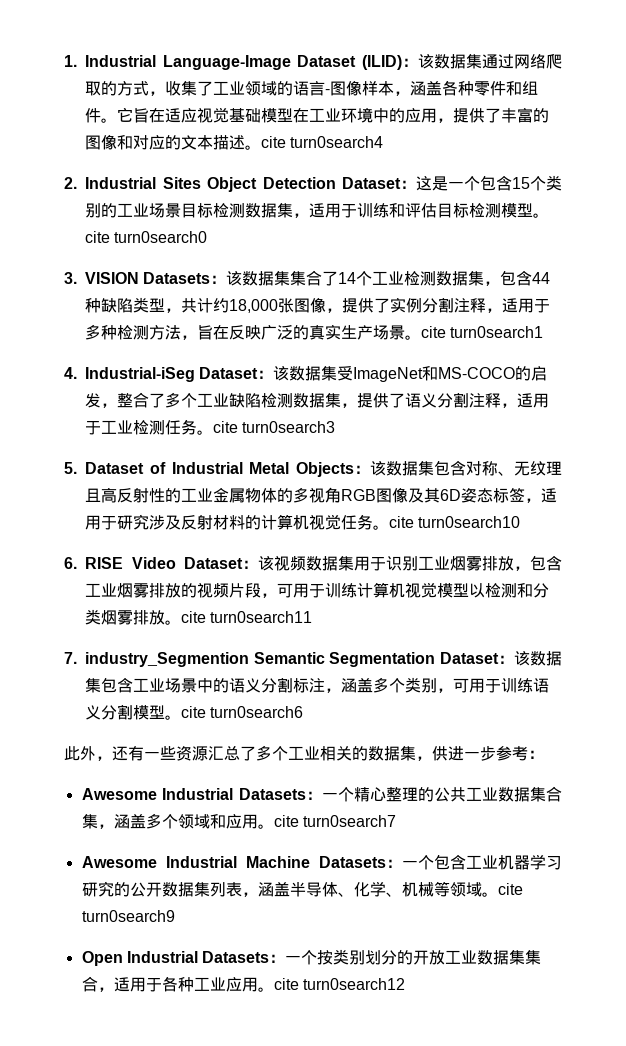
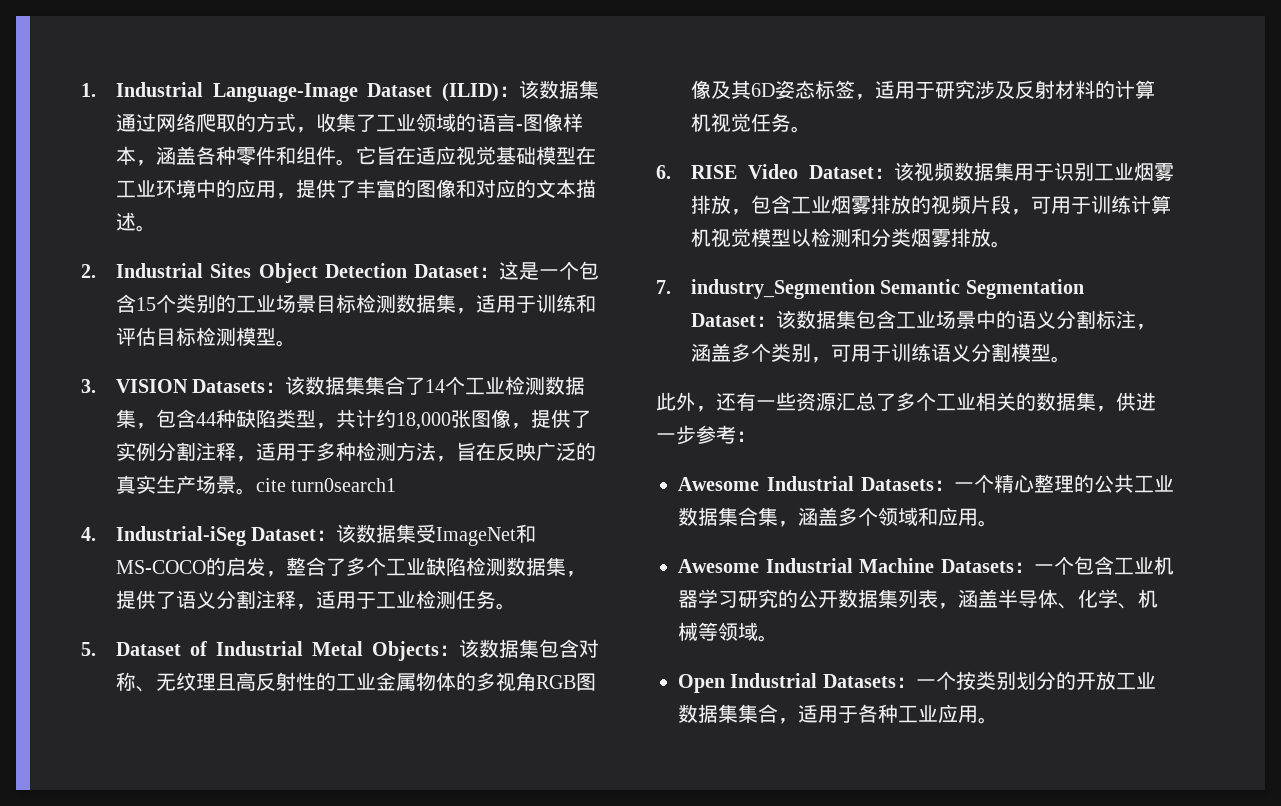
- 它旨在适应视觉基础模型在工业环境中的应用，提供了丰富的图像和对应的文本描述。cite turn0search4
+ 它旨在适应视觉基础模型在工业环境中的应用，提供了丰富的图像和对应的文本描述。
- 2. Industrial Sites Object Detection Dataset：这是一个包含15个类别的工业场景目标检测数据集，适用于训练和评估目标检测模型。cite turn0search0
+ 2. Industrial Sites Object Detection Dataset：这是一个包含15个类别的工业场景目标检测数据集，适用于训练和评估目标检测模型。
- 4. Industrial-iSeg Dataset：该数据集受ImageNet和MS-COCO的启发，整合了多个工业缺陷检测数据集，提供了语义分割注释，适用于工业检测任务。cite turn0search3
+ 4. Industrial-iSeg Dataset：该数据集受ImageNet和MS-COCO的启发，整合了多个工业缺陷检测数据集，提供了语义分割注释，适用于工业检测任务。
- 5. Dataset of Industrial Metal Objects：该数据集包含对称、无纹理且高反射性的工业金属物体的多视角RGB图像及其6D姿态标签，适用于研究涉及反射材料的计算机视觉任务。cite turn0search10
+ 5. Dataset of Industrial Metal Objects：该数据集包含对称、无纹理且高反射性的工业金属物体的多视角RGB图像及其6D姿态标签，适用于研究涉及反射材料的计算机视觉任务。
- 6. RISE Video Dataset：该视频数据集用于识别工业烟雾排放，包含工业烟雾排放的视频片段，可用于训练计算机视觉模型以检测和分类烟雾排放。cite turn0search11
+ 6. RISE Video Dataset：该视频数据集用于识别工业烟雾排放，包含工业烟雾排放的视频片段，可用于训练计算机视觉模型以检测和分类烟雾排放。
- 7. industry_Segmention Semantic Segmentation Dataset：该数据集包含工业场景中的语义分割标注，涵盖多个类别，可用于训练语义分割模型。cite turn0search6
+ 7. industry_Segmention Semantic Segmentation Dataset：该数据集包含工业场景中的语义分割标注，涵盖多个类别，可用于训练语义分割模型。
- Awesome Industrial Datasets：一个精心整理的公共工业数据集合集，涵盖多个领域和应用。cite turn0search7
+ Awesome Industrial Datasets：一个精心整理的公共工业数据集合集，涵盖多个领域和应用。
- Awesome Industrial Machine Datasets：一个包含工业机器学习研究的公开数据集列表，涵盖半导体、化学、机械等领域。cite turn0search9
+ Awesome Industrial Machine Datasets：一个包含工业机器学习研究的公开数据集列表，涵盖半导体、化学、机械等领域。
- Open Industrial Datasets：一个按类别划分的开放工业数据集集合，适用于各种工业应用。cite turn0search12
+ Open Industrial Datasets：一个按类别划分的开放工业数据集集合，适用于各种工业应用。

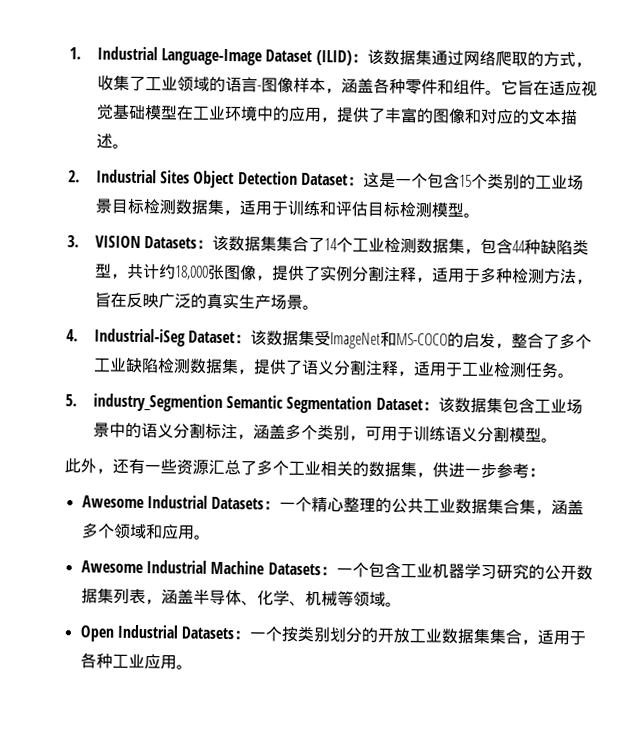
- 3. VISION Datasets：该数据集集合了14个工业检测数据集，包含44种缺陷类型，共计约18,000张图像，提供了实例分割注释，适用于多种检测方法，旨在反映广泛的真实生产场景。cite turn0search1
+ 3. VISION Datasets：该数据集集合了14个工业检测数据集，包含44种缺陷类型，共计约18,000张图像，提供了实例分割注释，适用于多种检测方法，旨在反映广泛的真实生产场景。
- 5. Dataset of Industrial Metal Objects：该数据集包含对称、无纹理且高反射性的工业金属物体的多视角RGB图像及其6D姿态标签，适用于研究涉及反射材料的计算机视觉任务。
- 6. RISE Video Dataset：该视频数据集用于识别工业烟雾排放，包含工业烟雾排放的视频片段，可用于训练计算机视觉模型以检测和分类烟雾排放。
- 7. industry_Segmention Semantic Segmentation Dataset：该数据集包含工业场景中的语义分割标注，涵盖多个类别，可用于训练语义分割模型。
+ 5. industry_Segmention Semantic Segmentation Dataset：该数据集包含工业场景中的语义分割标注，涵盖多个类别，可用于训练语义分割模型。

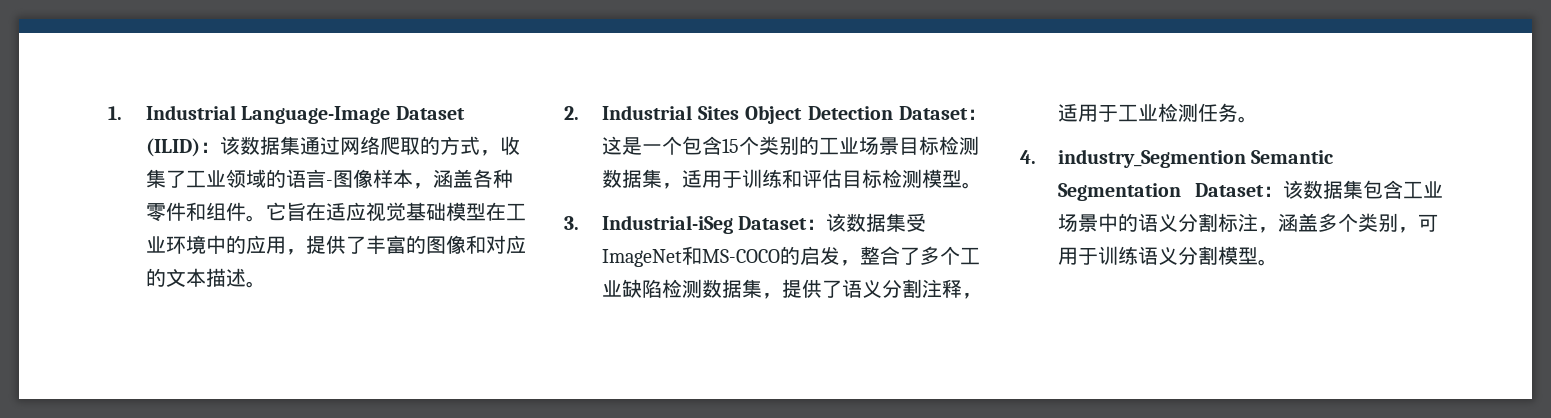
- 3. VISION Datasets：该数据集集合了14个工业检测数据集，包含44种缺陷类型，共计约18,000张图像，提供了实例分割注释，适用于多种检测方法，旨在反映广泛的真实生产场景。
- 4. Industrial-iSeg Dataset：该数据集受ImageNet和MS-COCO的启发，整合了多个工业缺陷检测数据集，提供了语义分割注释，适用于工业检测任务。
+ 3. Industrial-iSeg Dataset：该数据集受ImageNet和MS-COCO的启发，整合了多个工业缺陷检测数据集，提供了语义分割注释，适用于工业检测任务。
- 5. industry_Segmention Semantic Segmentation Dataset：该数据集包含工业场景中的语义分割标注，涵盖多个类别，可用于训练语义分割模型。
+ 4. industry_Segmention Semantic Segmentation Dataset：该数据集包含工业场景中的语义分割标注，涵盖多个类别，可用于训练语义分割模型。
- 此外，还有一些资源汇总了多个工业相关的数据集，供进一步参考：
- Awesome Industrial Datasets：一个精心整理的公共工业数据集合集，涵盖多个领域和应用。
- Awesome Industrial Machine Datasets：一个包含工业机器学习研究的公开数据集列表，涵盖半导体、化学、机械等领域。
- Open Industrial Datasets：一个按类别划分的开放工业数据集集合，适用于各种工业应用。

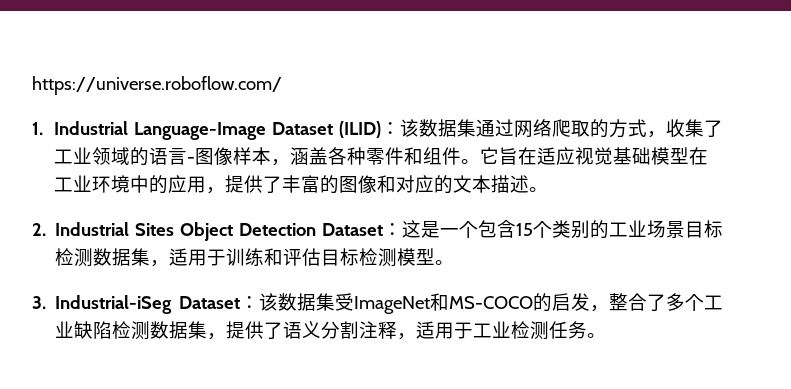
+ https://universe.roboflow.com/
- 4. industry_Segmention Semantic Segmentation Dataset：该数据集包含工业场景中的语义分割标注，涵盖多个类别，可用于训练语义分割模型。

